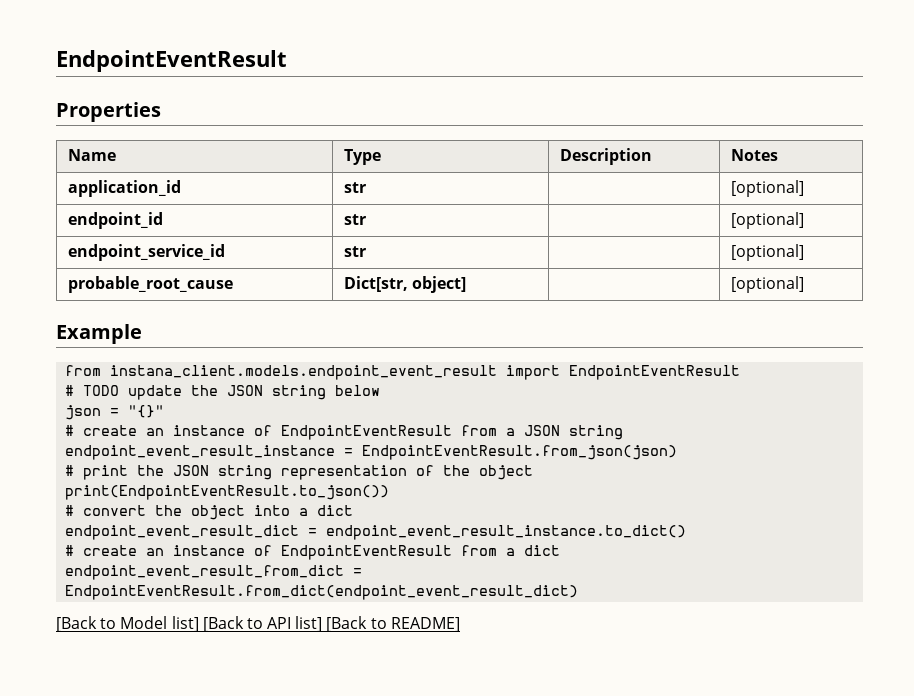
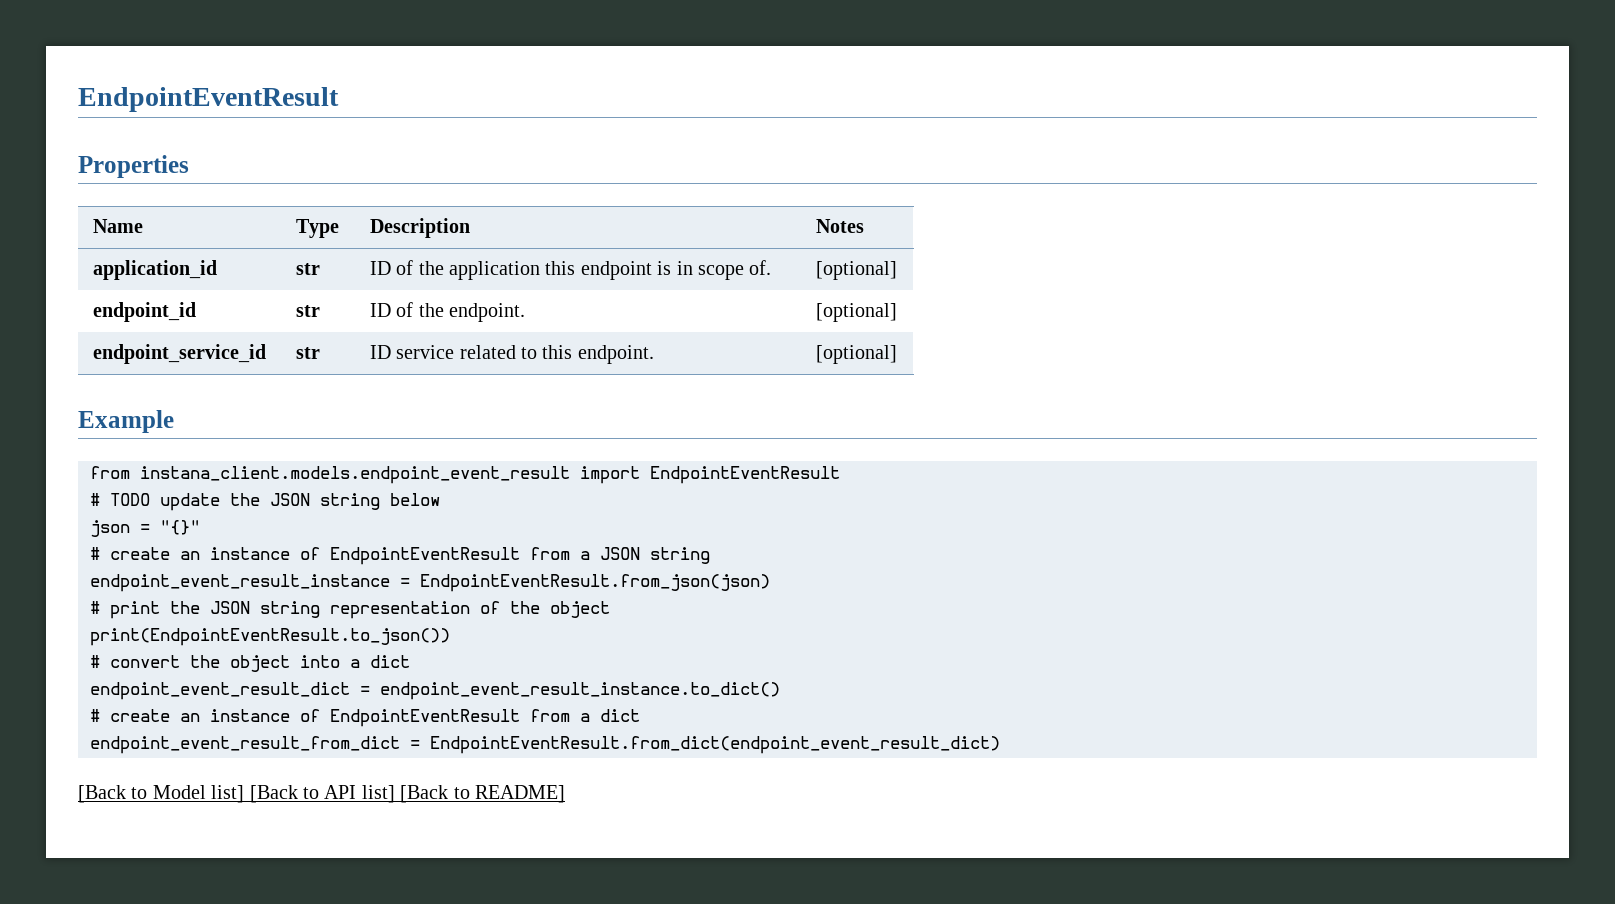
- application_id | str | | [optional]
+ application_id | str | ID of the application this endpoint is in scope of. | [optional]
- endpoint_id | str | | [optional]
+ endpoint_id | str | ID of the endpoint. | [optional]
- endpoint_service_id | str | | [optional]
- probable_root_cause | Dict[str, object] | | [optional]
+ endpoint_service_id | str | ID service related to this endpoint. | [optional]

